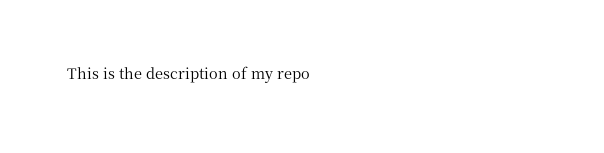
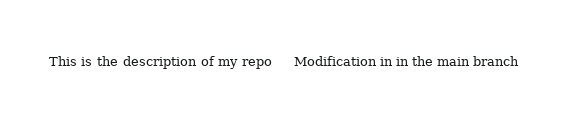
- This is the description of my repo
+ This is the description of my repo Modification in in the main branch

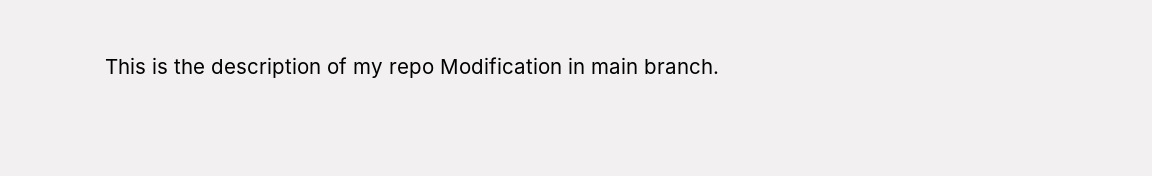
- This is the description of my repo Modification in in the main branch
+ This is the description of my repo Modification in main branch.

